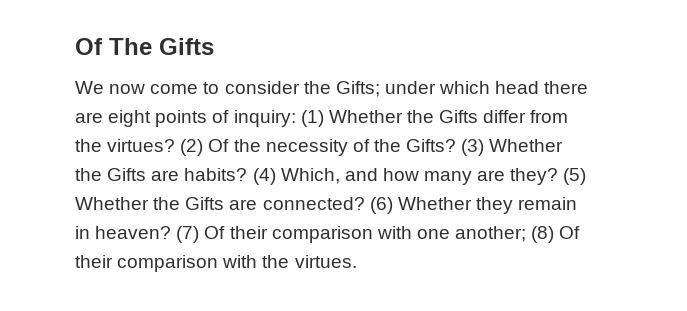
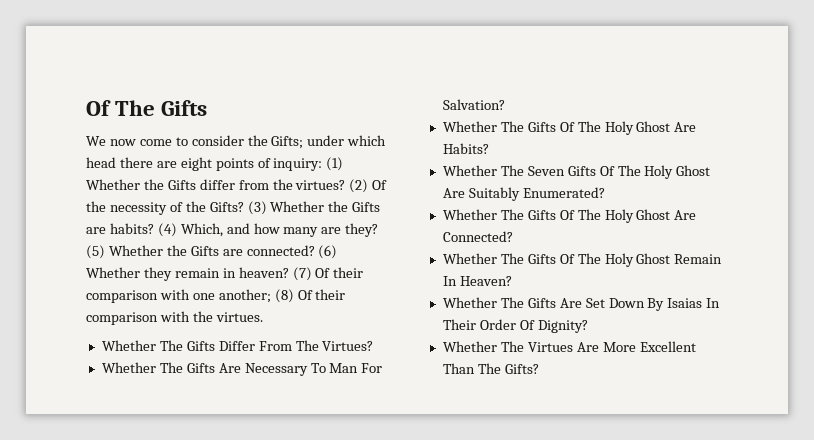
+ Whether The Gifts Differ From The Virtues?
+ Whether The Gifts Are Necessary To Man For Salvation?
+ Whether The Gifts Of The Holy Ghost Are Habits?
+ Whether The Seven Gifts Of The Holy Ghost Are Suitably Enumerated?
+ Whether The Gifts Of The Holy Ghost Are Connected?
+ Whether The Gifts Of The Holy Ghost Remain In Heaven?
+ Whether The Gifts Are Set Down By Isaias In Their Order Of Dignity?
+ Whether The Virtues Are More Excellent Than The Gifts?

